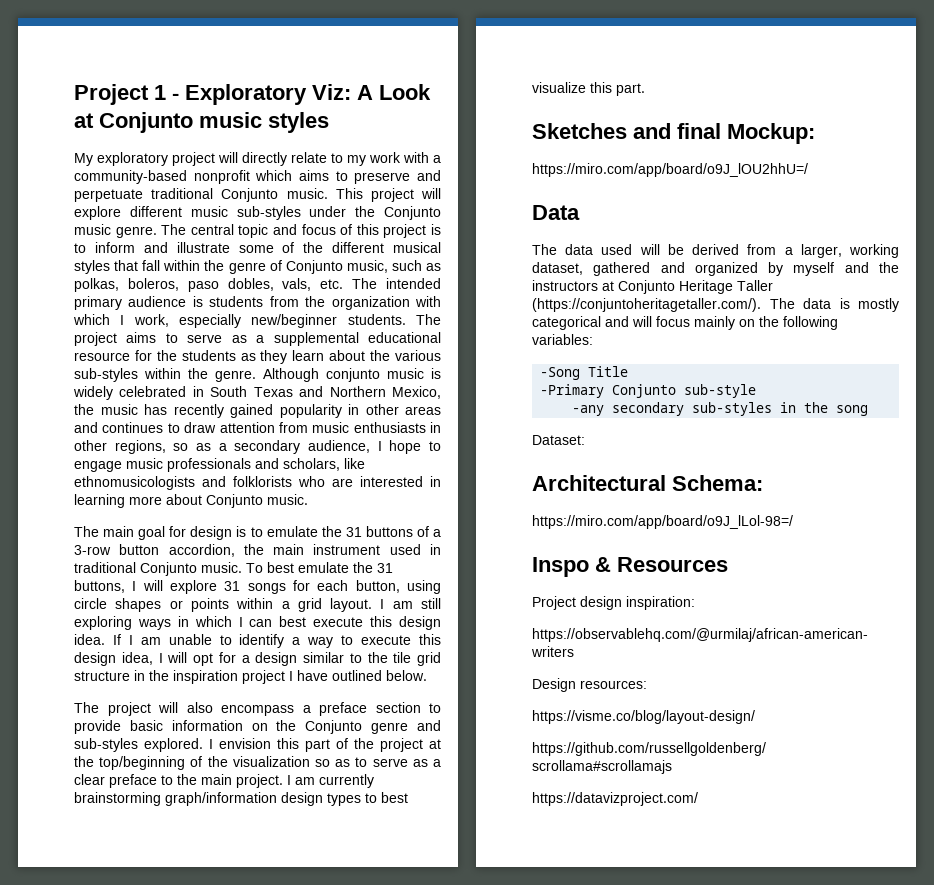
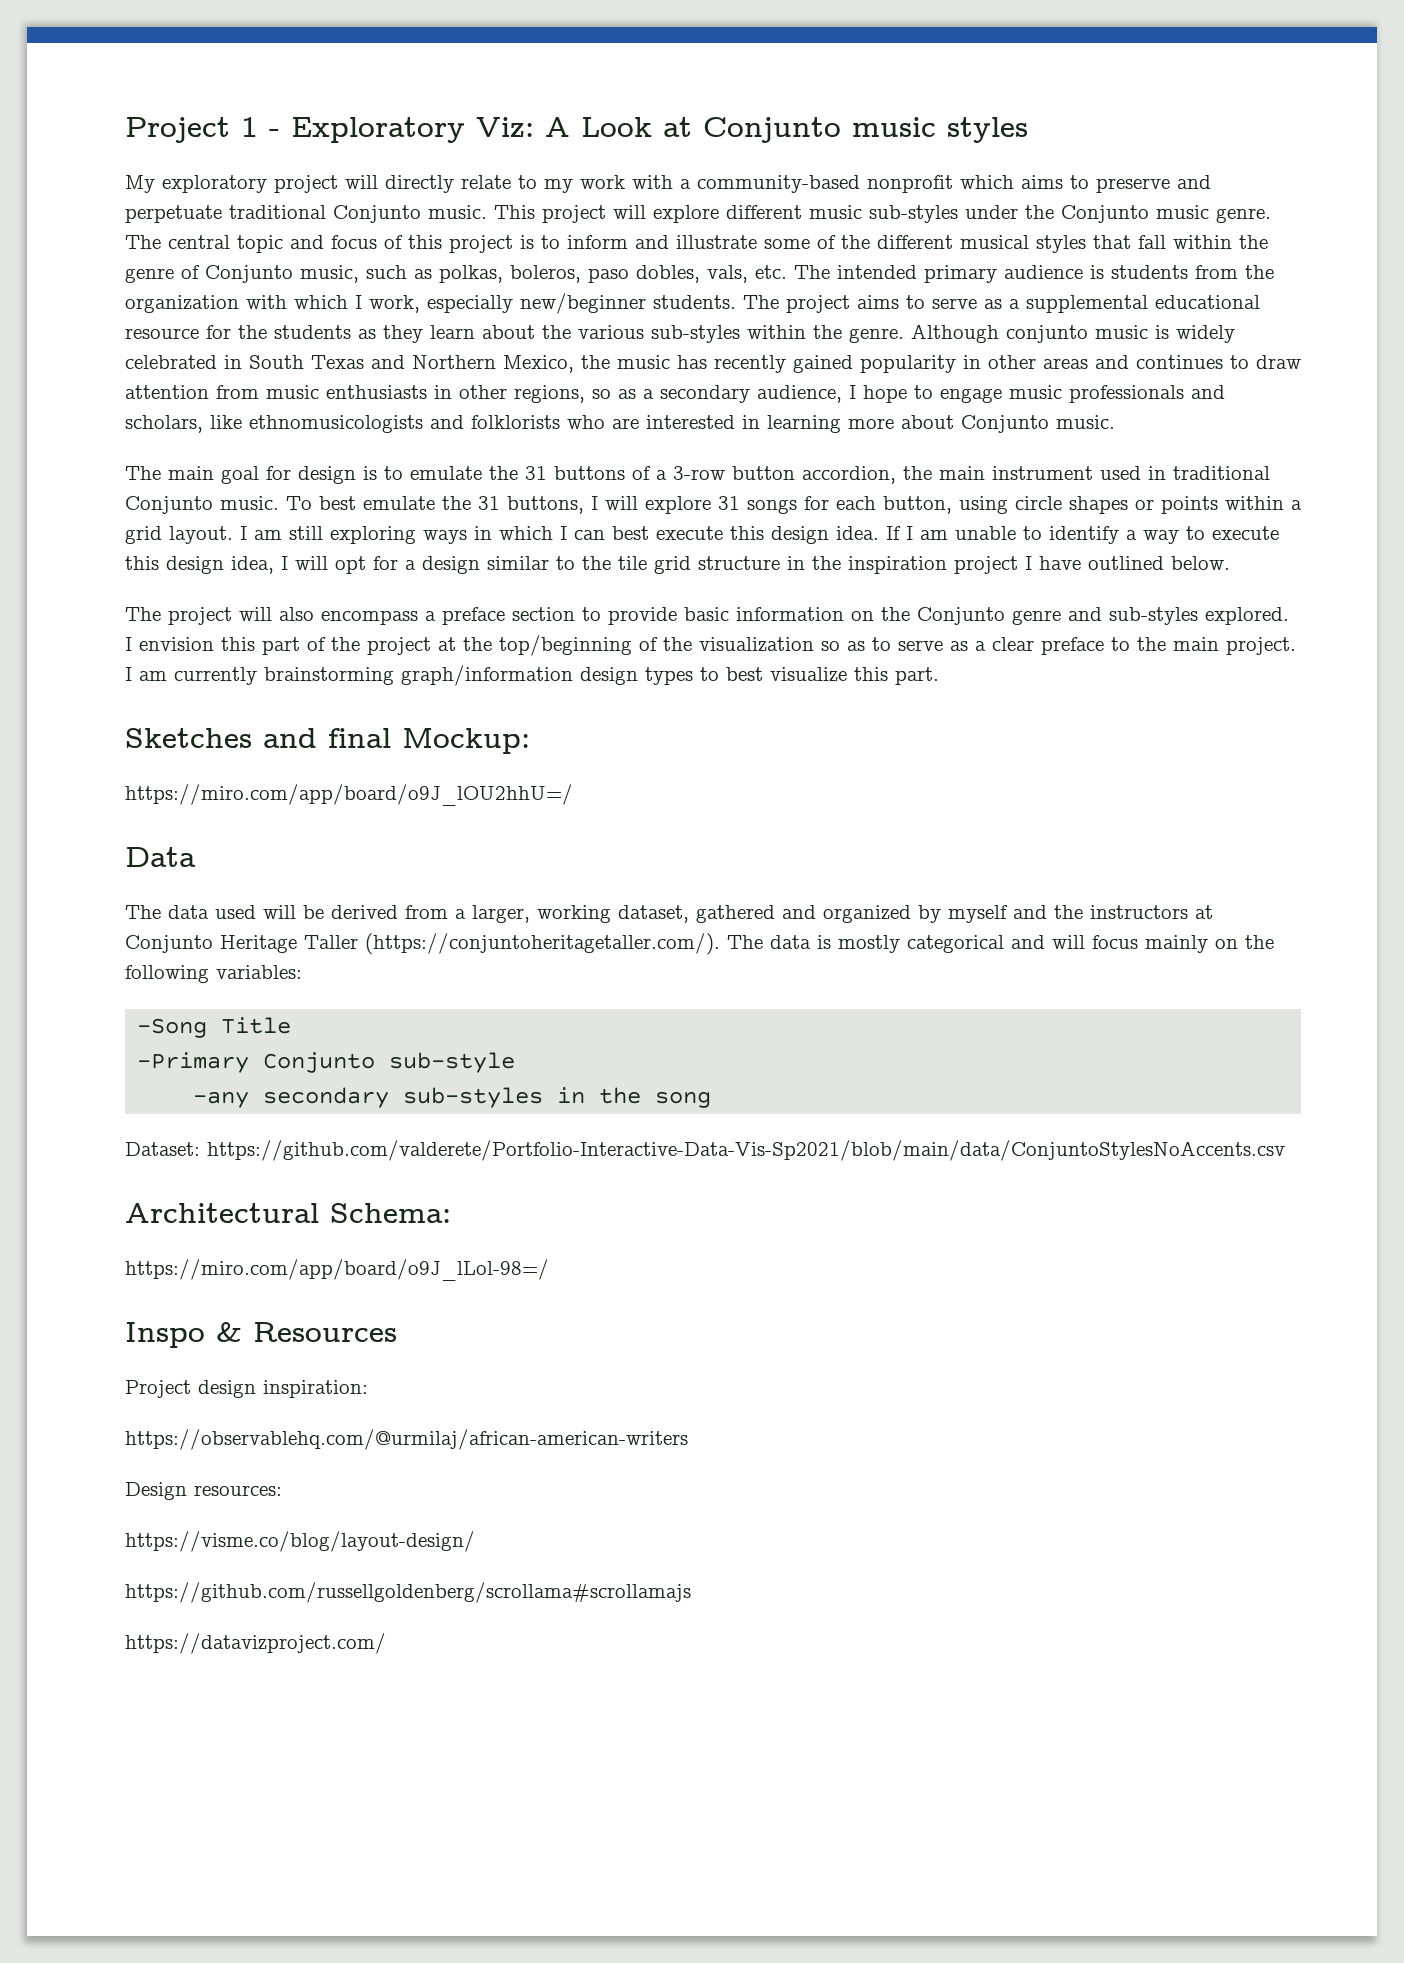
- Dataset:
+ Dataset: https://github.com/valderete/Portfolio-Interactive-Data-Vis-Sp2021/blob/main/data/ConjuntoStylesNoAccents.csv

